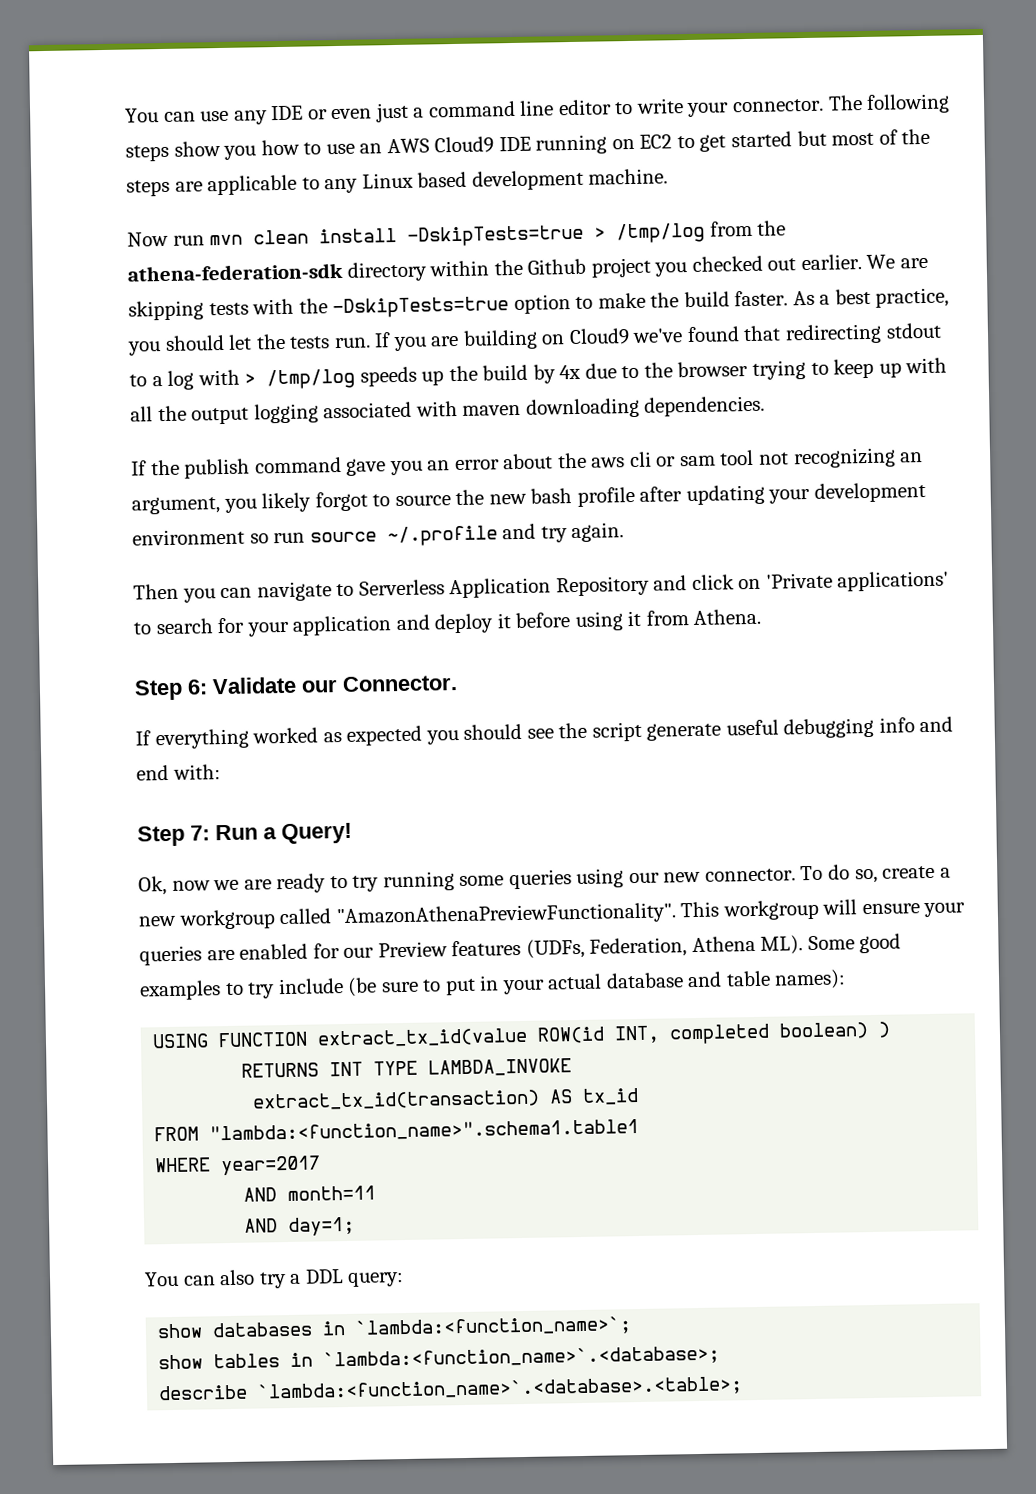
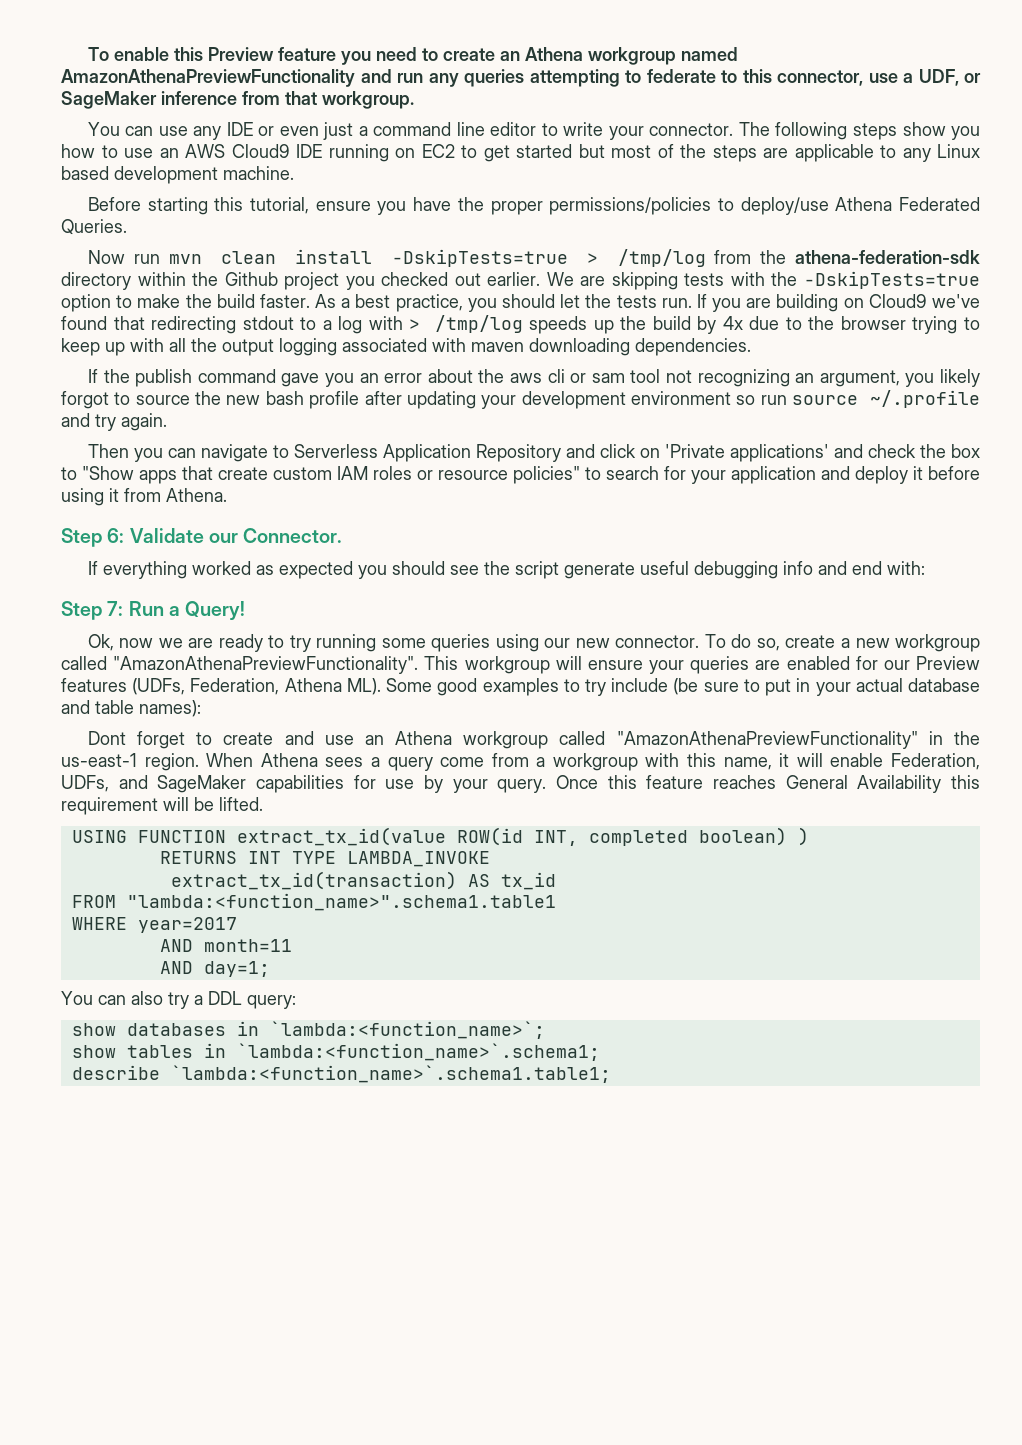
+ To enable this Preview feature you need to create an Athena workgroup named AmazonAthenaPreviewFunctionality and run any queries attempting to federate to this connector, use a UDF, or SageMaker inference from that workgroup.
+ Before starting this tutorial, ensure you have the proper permissions/policies to deploy/use Athena Federated Queries.
- Then you can navigate to Serverless Application Repository and click on 'Private applications' to search for your application and deploy it before using it from Athena.
+ Then you can navigate to Serverless Application Repository and click on 'Private applications' and check the box to "Show apps that create custom IAM roles or resource policies" to search for your application and deploy it before using it from Athena.
+ Dont forget to create and use an Athena workgroup called "AmazonAthenaPreviewFunctionality" in the us-east-1 region. When Athena sees a query come from a workgroup with this name, it will enable Federation, UDFs, and SageMaker capabilities for use by your query. Once this feature reaches General Availability this requirement will be lifted.
- show tables in `lambda:<function_name>`.<database>;
+ show tables in `lambda:<function_name>`.schema1;
- describe `lambda:<function_name>`.<database>.<table>;
+ describe `lambda:<function_name>`.schema1.table1;

